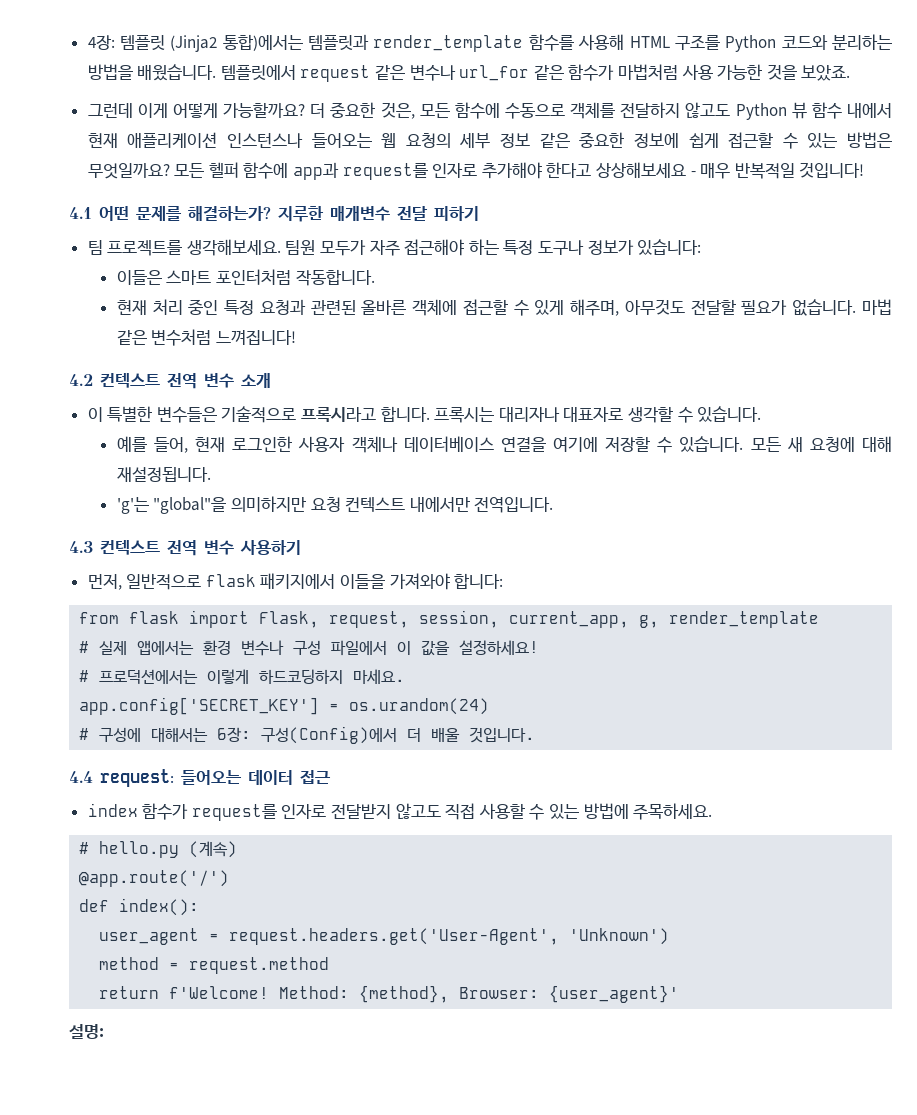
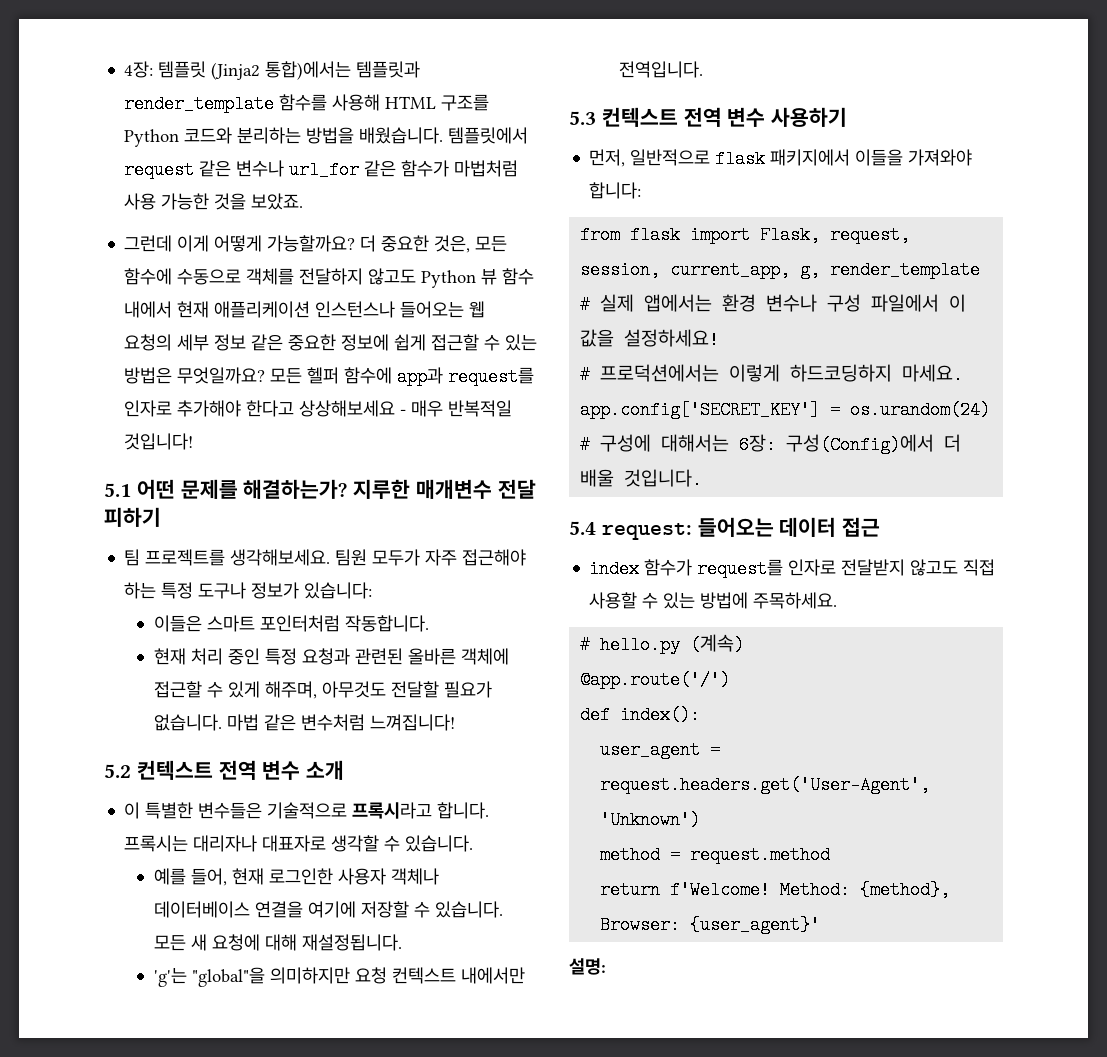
- 4.1 어떤 문제를 해결하는가?
+ 5.1 어떤 문제를 해결하는가?
- 4.2 컨텍스트 전역 변수 소개
+ 5.2 컨텍스트 전역 변수 소개
- 4.3 컨텍스트 전역 변수 사용하기
+ 5.3 컨텍스트 전역 변수 사용하기
- 4.4 request: 들어오는 데이터 접근
+ 5.4 request: 들어오는 데이터 접근

